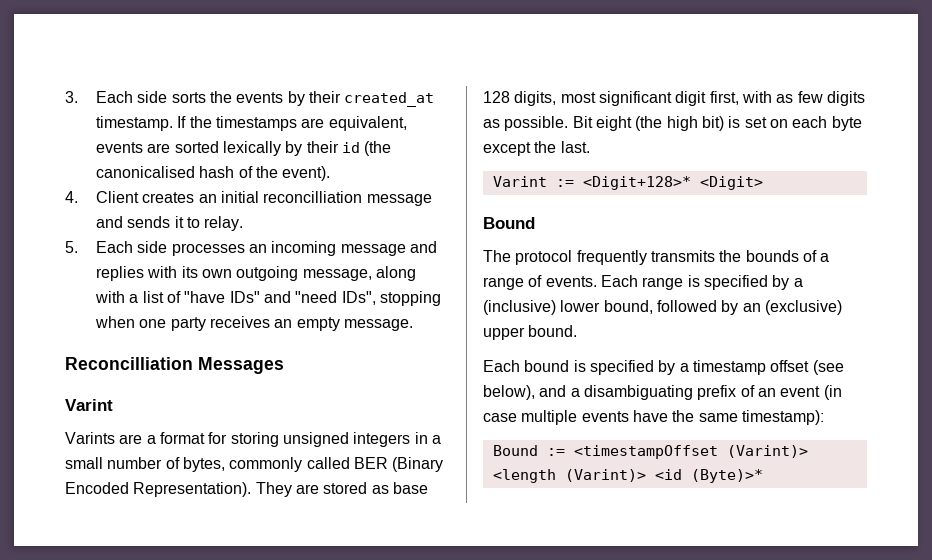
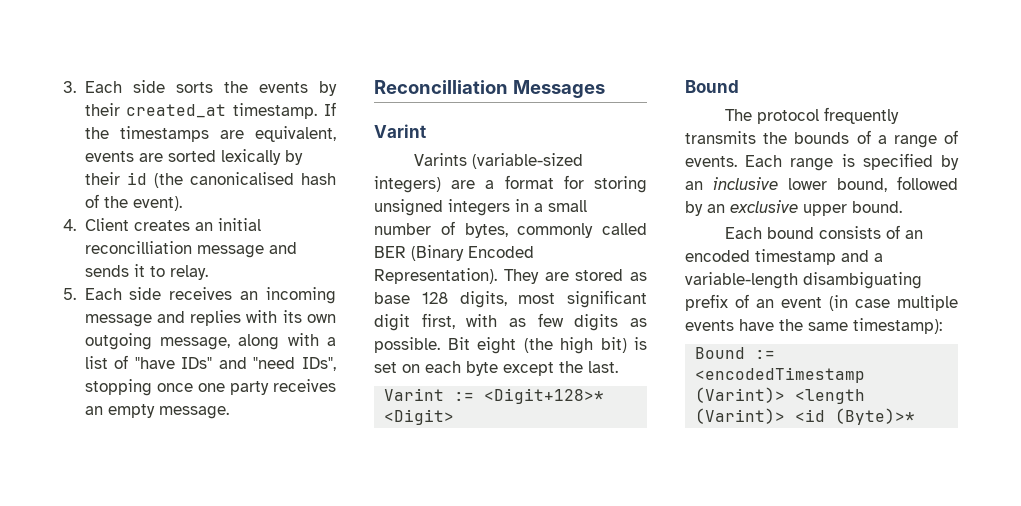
- 5. Each side processes an incoming message and replies with its own outgoing message, along with a list of "have IDs" and "need IDs", stopping when one party receives an empty message.
+ 5. Each side receives an incoming message and replies with its own outgoing message, along with a list of "have IDs" and "need IDs", stopping once one party receives an empty message.
- Varints are a format for storing unsigned integers in a small number of bytes, commonly called BER (Binary Encoded Representation).
+ Varints (variable-sized integers) are a format for storing unsigned integers in a small number of bytes, commonly called BER (Binary Encoded Representation).
- Each range is specified by a (inclusive) lower bound, followed by an (exclusive) upper bound.
+ Each range is specified by an inclusive lower bound, followed by an exclusive upper bound.
- Each bound is specified by a timestamp offset (see below), and a disambiguating prefix of an event (in case multiple events have the same timestamp):
+ Each bound consists of an encoded timestamp and a variable-length disambiguating prefix of an event (in case multiple events have the same timestamp):
- Bound := <timestampOffset (Varint)> <length (Varint)> <id (Byte)>*
+ Bound := <encodedTimestamp (Varint)> <length (Varint)> <id (Byte)>*

